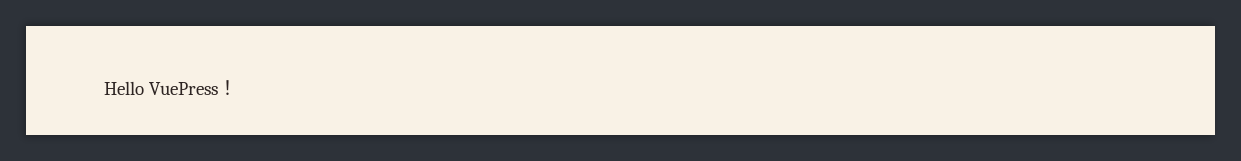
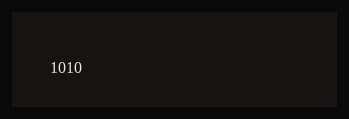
- Hello VuePress！
+ 1010

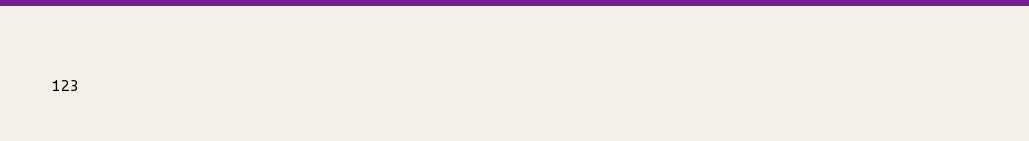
- 1010
+ 123

